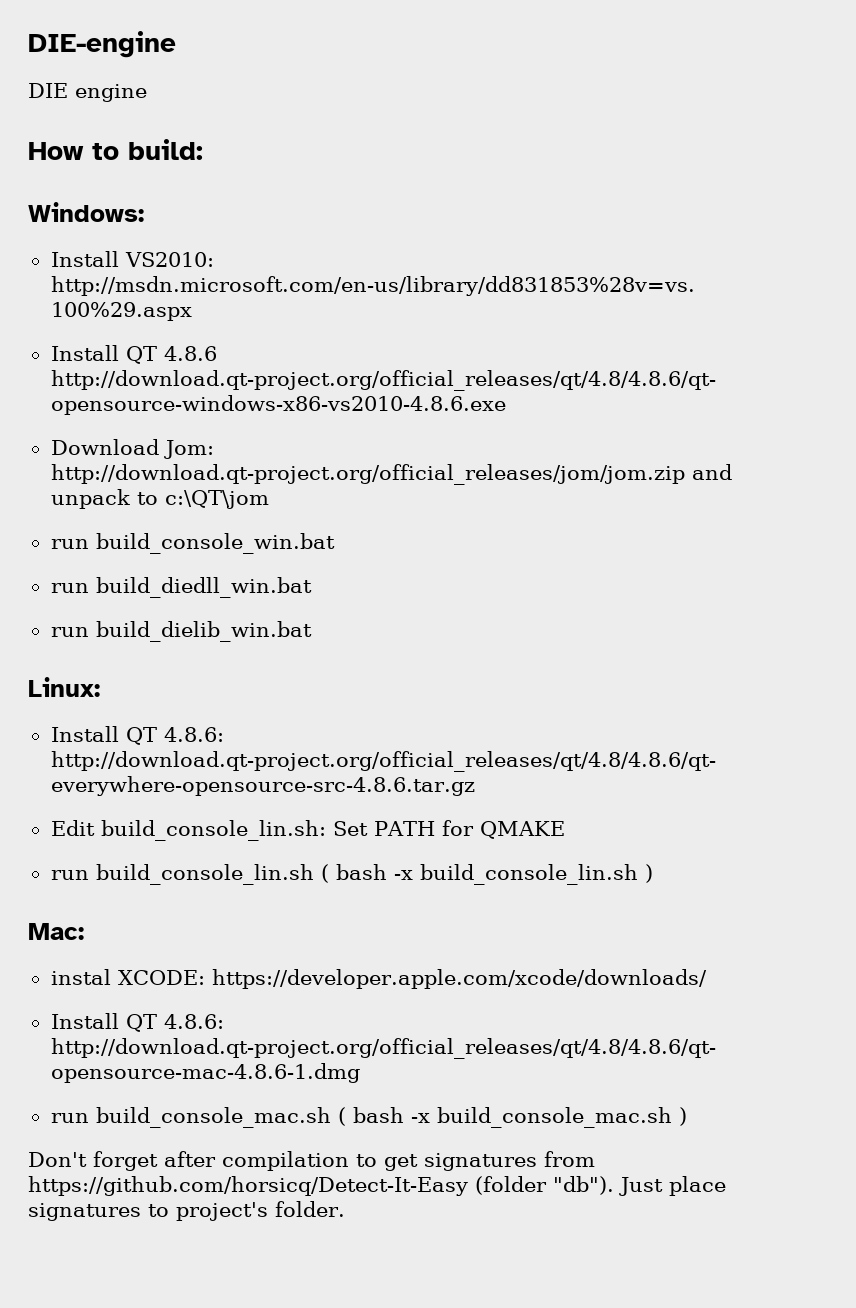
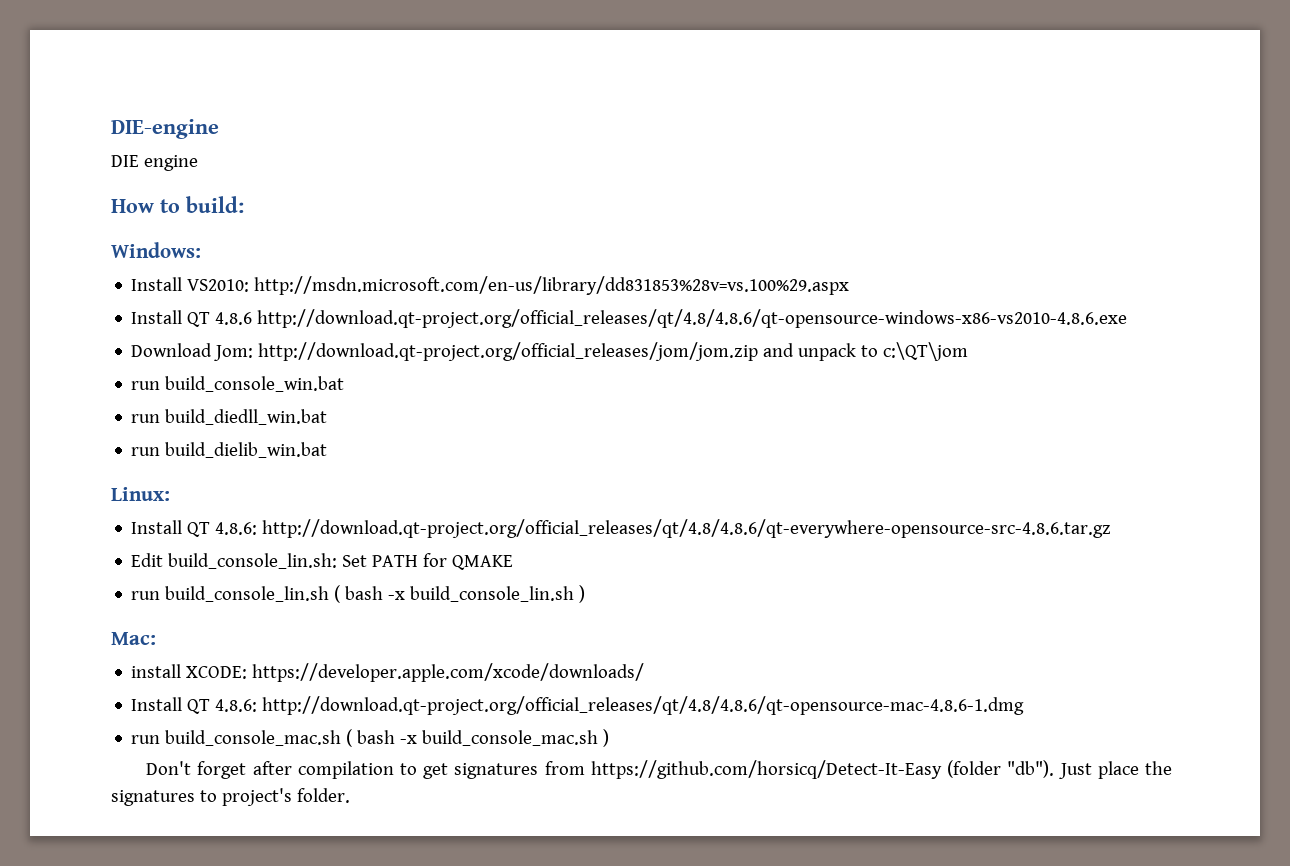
- instal XCODE: https://developer.apple.com/xcode/downloads/
+ install XCODE: https://developer.apple.com/xcode/downloads/
- Just place signatures to project's folder.
+ Just place the signatures to project's folder.

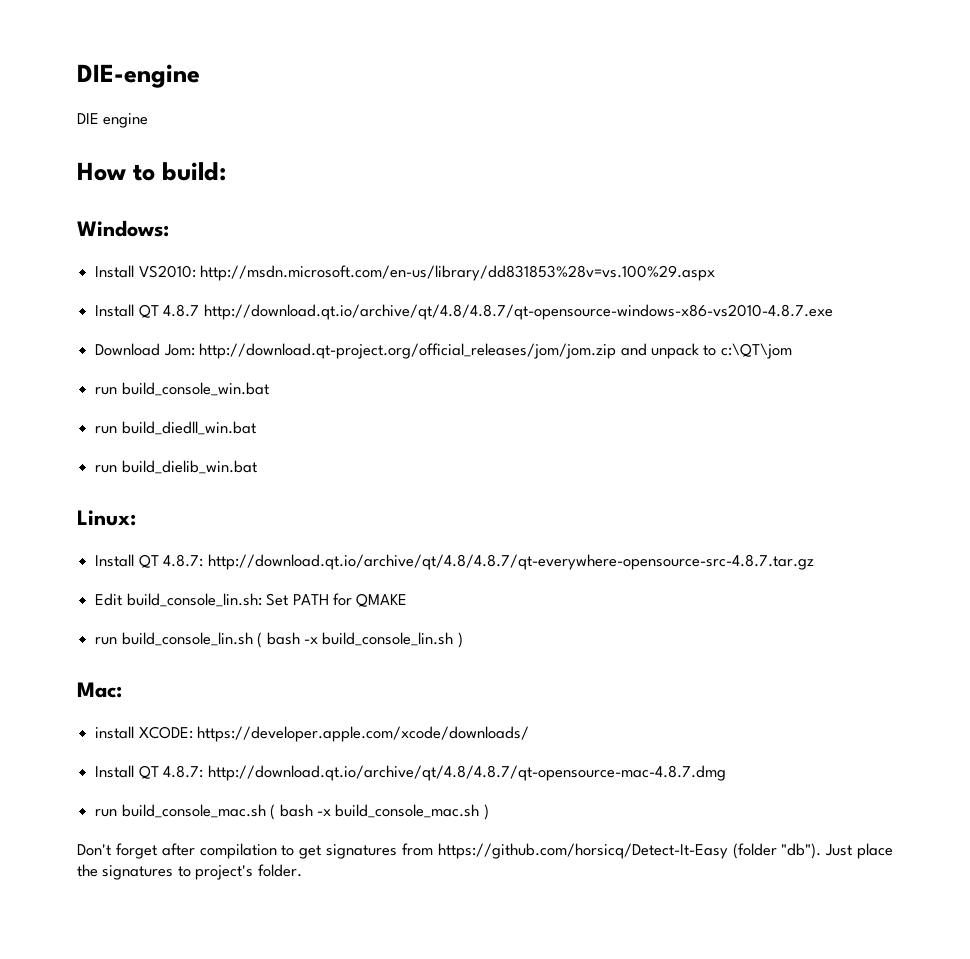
- Install QT 4.8.6 http://download.qt-project.org/official_releases/qt/4.8/4.8.6/qt-opensource-windows-x86-vs2010-4.8.6.exe
+ Install QT 4.8.7 http://download.qt.io/archive/qt/4.8/4.8.7/qt-opensource-windows-x86-vs2010-4.8.7.exe
- Install QT 4.8.6: http://download.qt-project.org/official_releases/qt/4.8/4.8.6/qt-everywhere-opensource-src-4.8.6.tar.gz
+ Install QT 4.8.7: http://download.qt.io/archive/qt/4.8/4.8.7/qt-everywhere-opensource-src-4.8.7.tar.gz
- Install QT 4.8.6: http://download.qt-project.org/official_releases/qt/4.8/4.8.6/qt-opensource-mac-4.8.6-1.dmg
+ Install QT 4.8.7: http://download.qt.io/archive/qt/4.8/4.8.7/qt-opensource-mac-4.8.7.dmg

